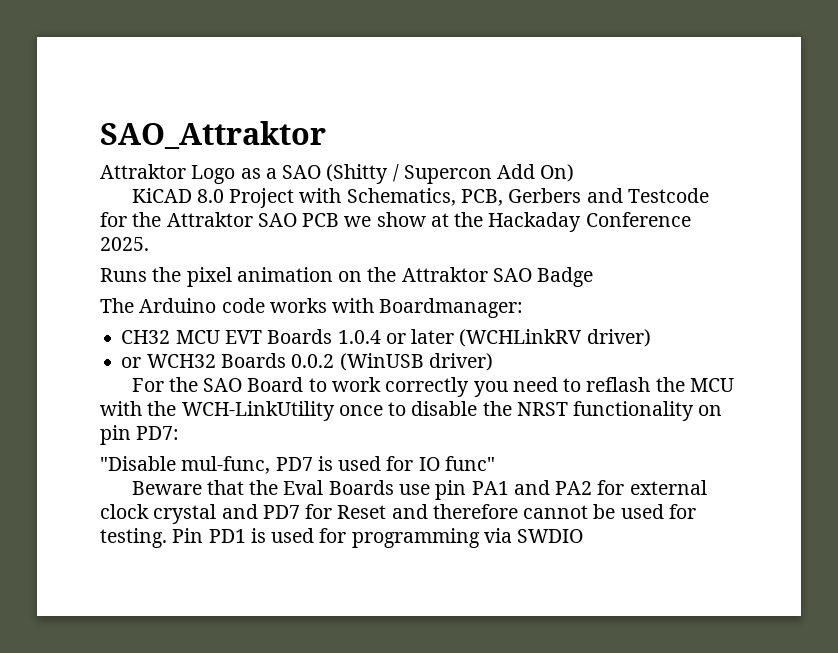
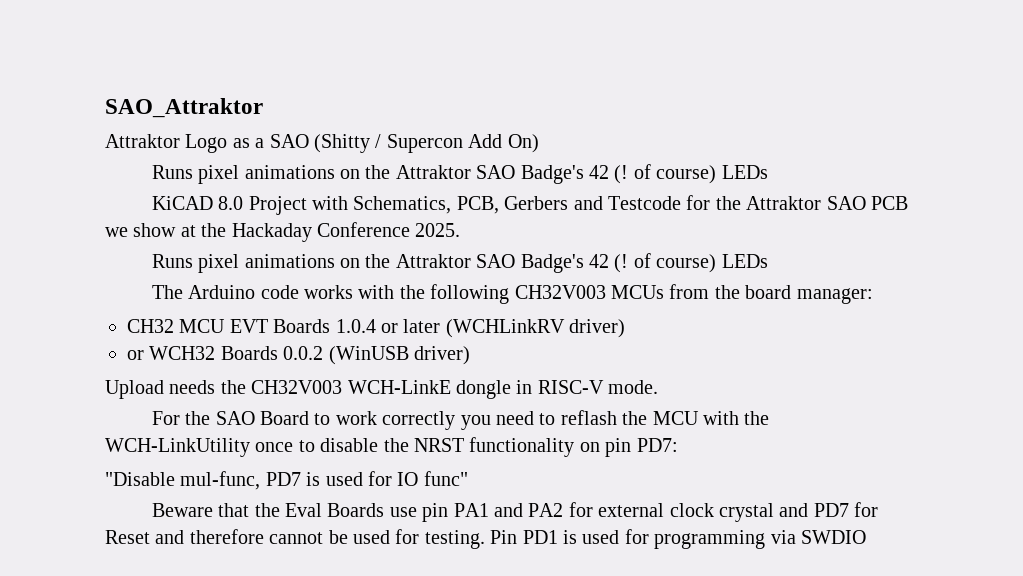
  Attraktor Logo as a SAO (Shitty / Supercon Add On)
+ Runs pixel animations on the Attraktor SAO Badge's 42 (! of course) LEDs
  KiCAD 8.0 Project with Schematics, PCB, Gerbers and Testcode for the Attraktor SAO PCB we show at the Hackaday Conference 2025.
- Runs the pixel animation on the Attraktor SAO Badge
+ Runs pixel animations on the Attraktor SAO Badge's 42 (! of course) LEDs
- The Arduino code works with Boardmanager:
+ The Arduino code works with the following CH32V003 MCUs from the board manager:
+ Upload needs the CH32V003 WCH-LinkE dongle in RISC-V mode.

